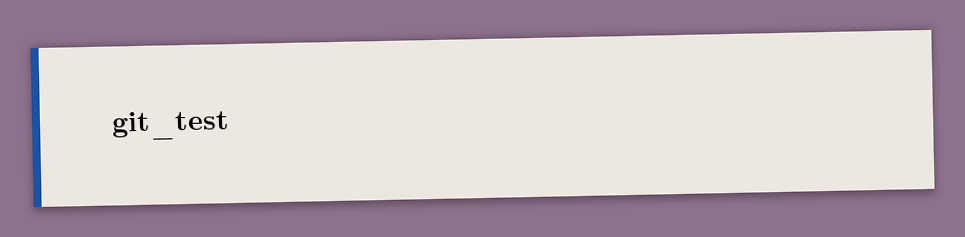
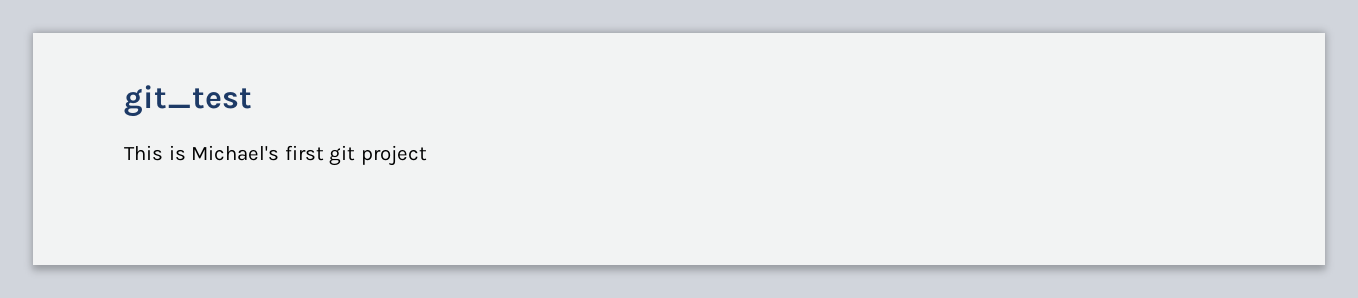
+ This is Michael's first git project

